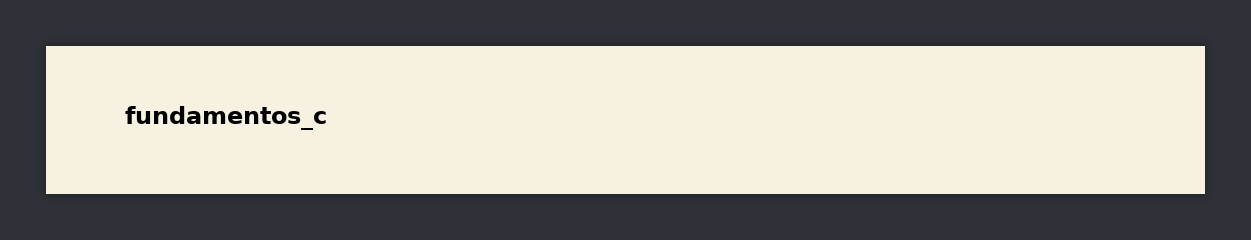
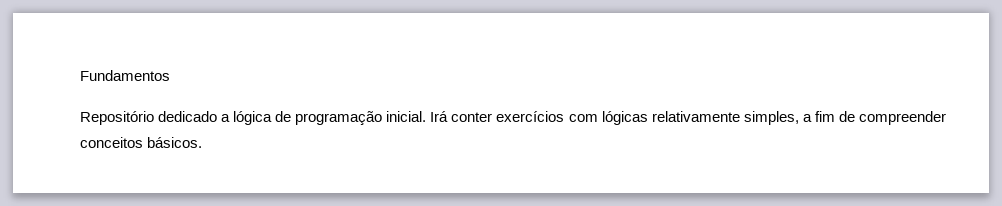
- fundamentos_c
+ Fundamentos
+ Repositório dedicado a lógica de programação inicial. Irá conter exercícios com lógicas relativamente simples, a fim de compreender conceitos básicos.

